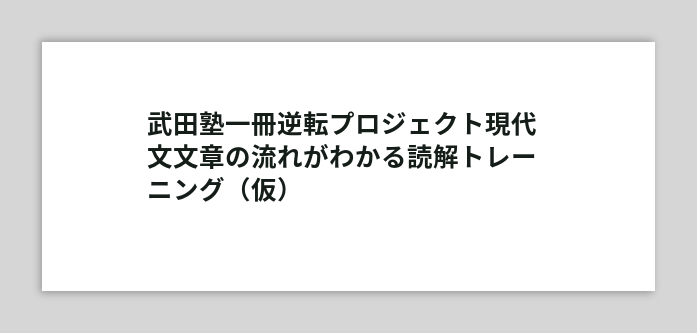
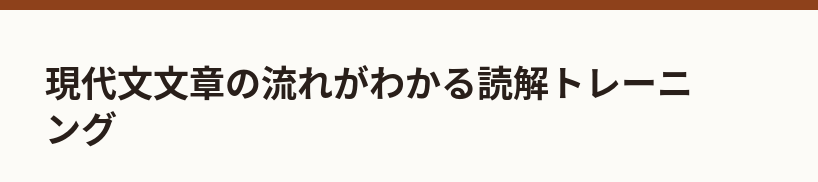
- 武田塾一冊逆転プロジェクト現代文文章の流れがわかる読解トレーニング（仮）
+ 現代文文章の流れがわかる読解トレーニング

